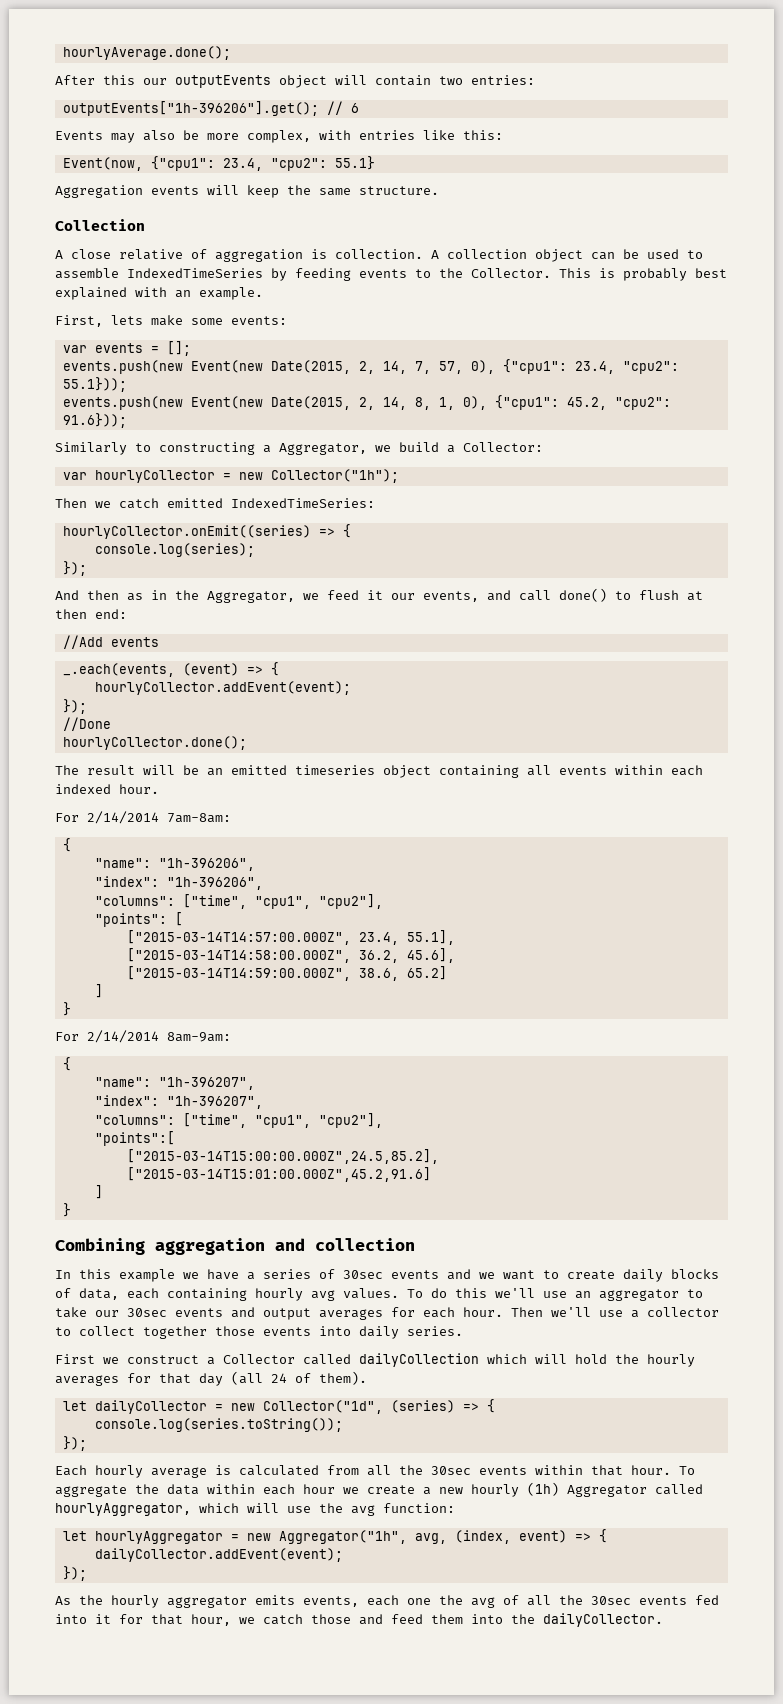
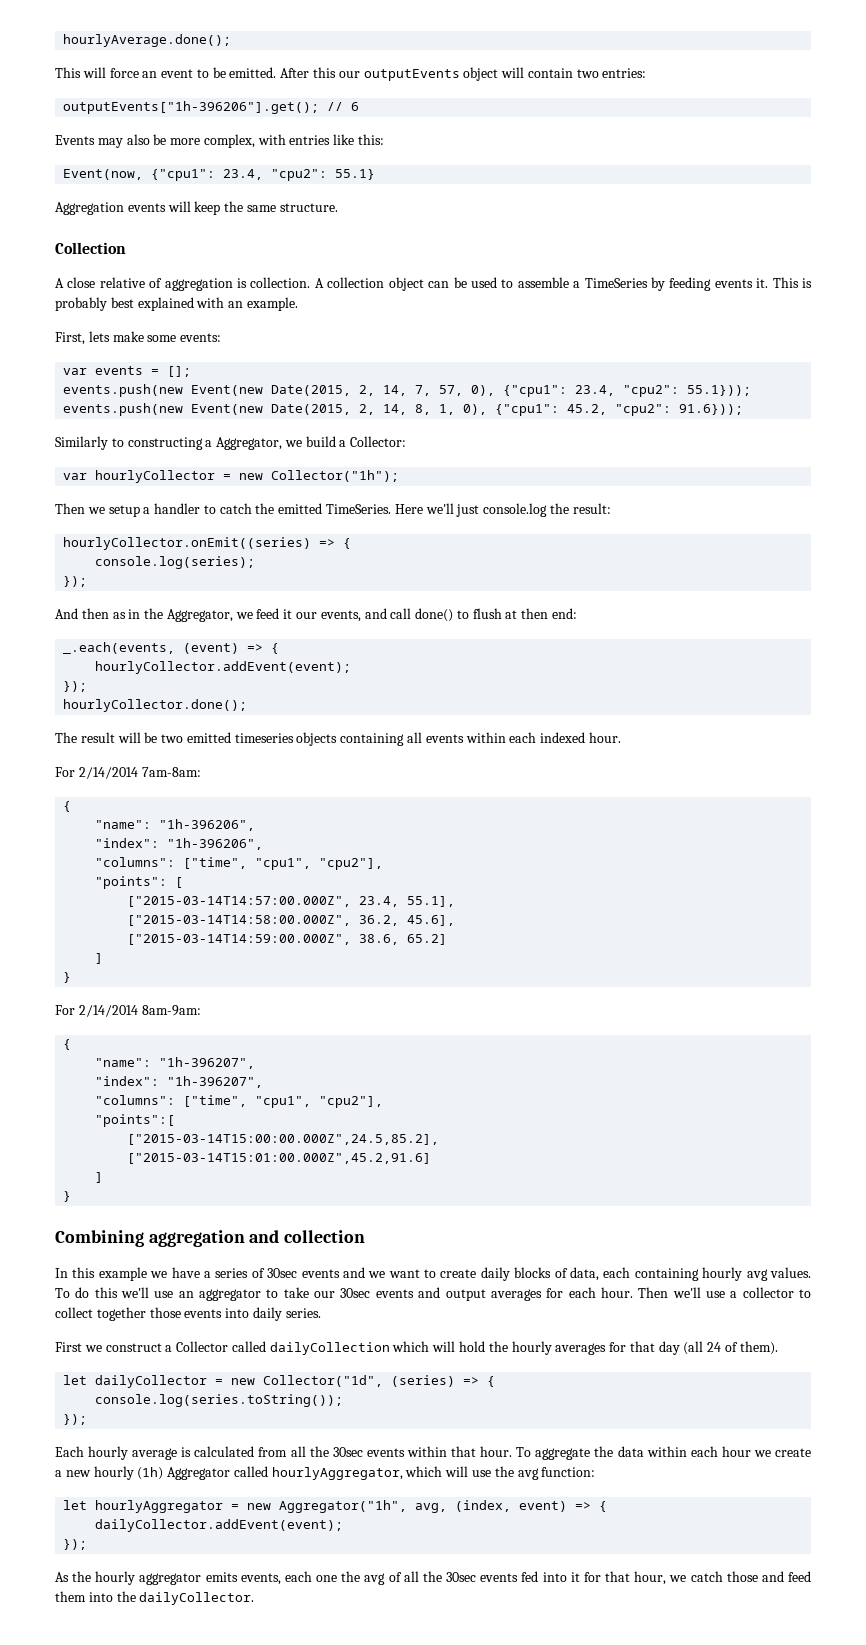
+ This will force an event to be emitted.
- A collection object can be used to assemble IndexedTimeSeries by feeding events to the Collector.
+ A collection object can be used to assemble a TimeSeries by feeding events it.
- Then we catch emitted IndexedTimeSeries:
+ Then we setup a handler to catch the emitted TimeSeries. Here we'll just console.log the result:
- //Add events
- //Done
- The result will be an emitted timeseries object containing all events within each indexed hour.
+ The result will be two emitted timeseries objects containing all events within each indexed hour.

